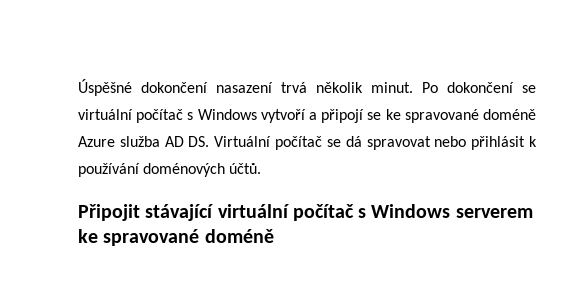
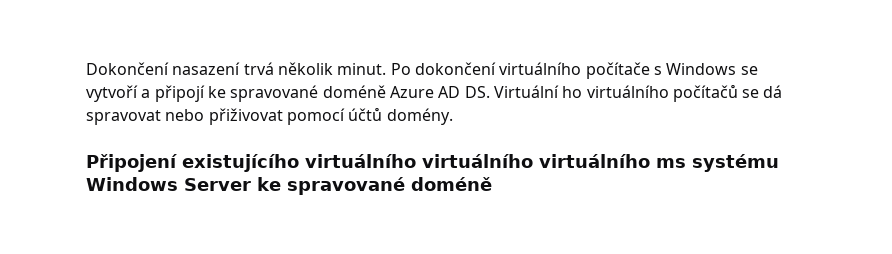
- Úspěšné dokončení nasazení trvá několik minut.
+ Dokončení nasazení trvá několik minut.
- Po dokončení se virtuální počítač s Windows vytvoří a připojí se ke spravované doméně Azure služba AD DS. Virtuální počítač se dá spravovat nebo přihlásit k používání doménových účtů.
- Připojit stávající virtuální počítač s Windows serverem ke spravované doméně
+ Po dokončení virtuálního počítače s Windows se vytvoří a připojí ke spravované doméně Azure AD DS. Virtuální ho virtuálního počítačů se dá spravovat nebo přiživovat pomocí účtů domény.
+ Připojení existujícího virtuálního virtuálního virtuálního ms systému Windows Server ke spravované doméně

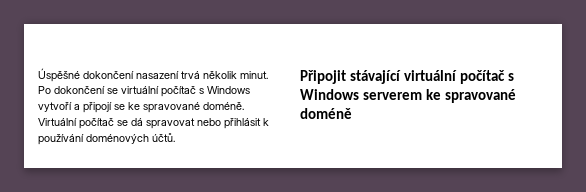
- Dokončení nasazení trvá několik minut.
+ Úspěšné dokončení nasazení trvá několik minut.
- Po dokončení virtuálního počítače s Windows se vytvoří a připojí ke spravované doméně Azure AD DS. Virtuální ho virtuálního počítačů se dá spravovat nebo přiživovat pomocí účtů domény.
- Připojení existujícího virtuálního virtuálního virtuálního ms systému Windows Server ke spravované doméně
+ Po dokončení se virtuální počítač s Windows vytvoří a připojí se ke spravované doméně. Virtuální počítač se dá spravovat nebo přihlásit k používání doménových účtů.
+ Připojit stávající virtuální počítač s Windows serverem ke spravované doméně

